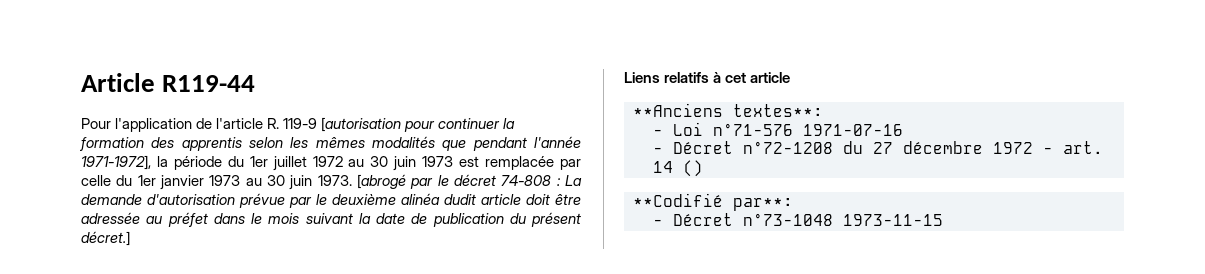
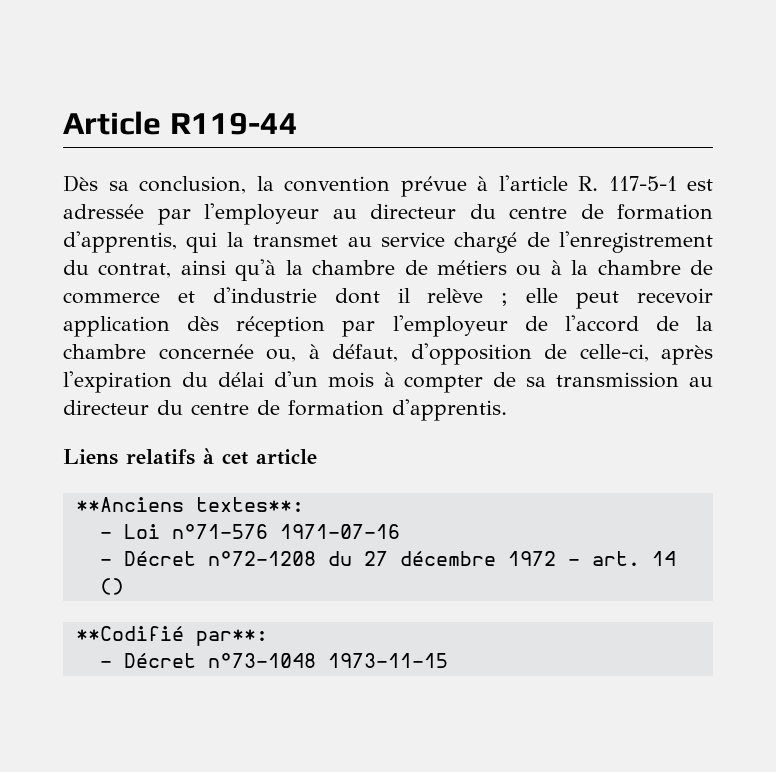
- Pour l'application de l'article R. 119-9 [autorisation pour continuer la formation des apprentis selon les mêmes modalités que pendant l'année 1971-1972], la période du 1er juillet 1972 au 30 juin 1973 est remplacée par celle du 1er janvier 1973 au 30 juin 1973. [abrogé par le décret 74-808 : La demande d'autorisation prévue par le deuxième alinéa dudit article doit être adressée au préfet dans le mois suivant la date de publication du présent décret.]
+ Dès sa conclusion, la convention prévue à l'article R. 117-5-1 est adressée par l'employeur au directeur du centre de formation d'apprentis, qui la transmet au service chargé de l'enregistrement du contrat, ainsi qu'à la chambre de métiers ou à la chambre de commerce et d'industrie dont il relève ; elle peut recevoir application dès réception par l'employeur de l'accord de la chambre concernée ou, à défaut, d'opposition de celle-ci, après l'expiration du délai d'un mois à compter de sa transmission au directeur du centre de formation d'apprentis.

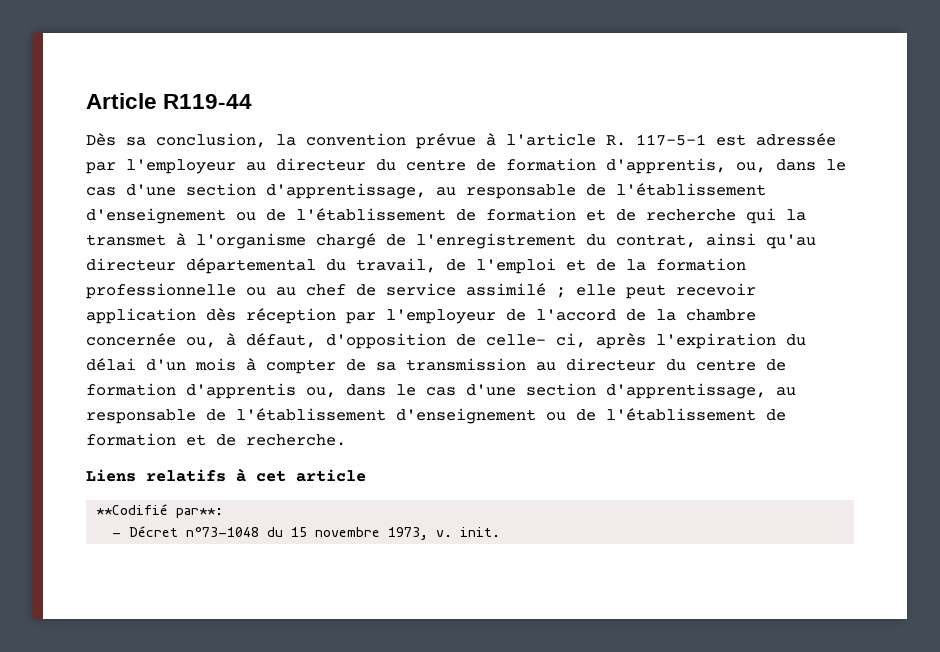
- Dès sa conclusion, la convention prévue à l'article R. 117-5-1 est adressée par l'employeur au directeur du centre de formation d'apprentis, qui la transmet au service chargé de l'enregistrement du contrat, ainsi qu'à la chambre de métiers ou à la chambre de commerce et d'industrie dont il relève ;
+ Dès sa conclusion, la convention prévue à l'article R. 117-5-1 est adressée par l'employeur au directeur du centre de formation d'apprentis, ou, dans le cas d'une section d'apprentissage, au responsable de l'établissement d'enseignement ou de l'établissement de formation et de recherche qui la transmet à l'organisme chargé de l'enregistrement du contrat, ainsi qu'au directeur départemental du travail, de l'emploi et de la formation professionnelle ou au chef de service assimilé ;
- elle peut recevoir application dès réception par l'employeur de l'accord de la chambre concernée ou, à défaut, d'opposition de celle-ci, après l'expiration du délai d'un mois à compter de sa transmission au directeur du centre de formation d'apprentis.
+ elle peut recevoir application dès réception par l'employeur de l'accord de la chambre concernée ou, à défaut, d'opposition de celle- ci, après l'expiration du délai d'un mois à compter de sa transmission au directeur du centre de formation d'apprentis ou, dans le cas d'une section d'apprentissage, au responsable de l'établissement d'enseignement ou de l'établissement de formation et de recherche.
- **Anciens textes**:
- - Loi n°71-576 1971-07-16
- - Décret n°72-1208 du 27 décembre 1972 - art. 14 ()
- - Décret n°73-1048 1973-11-15
+ - Décret n°73-1048 du 15 novembre 1973, v. init.

